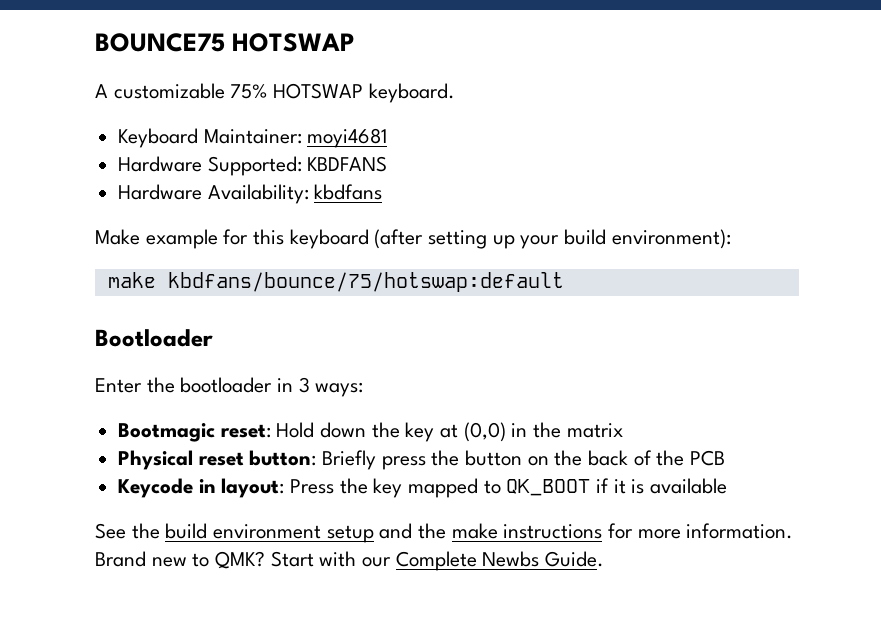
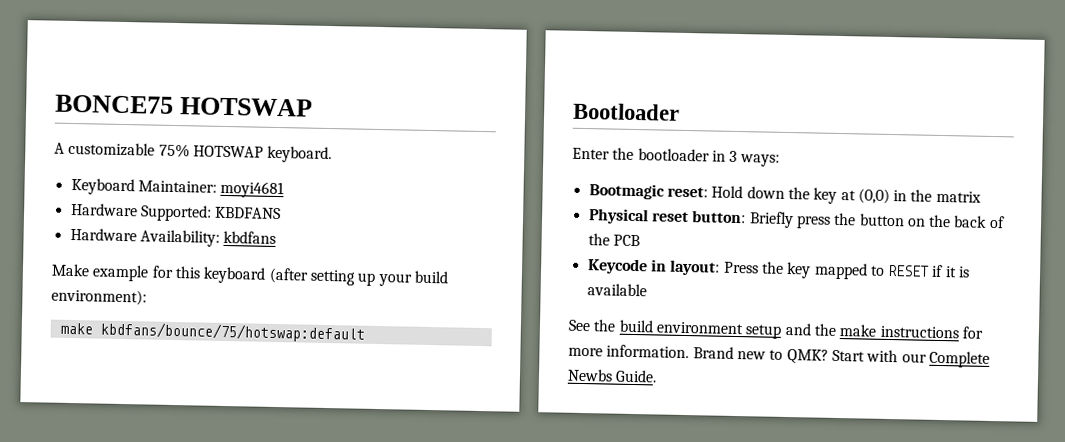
- BOUNCE75 HOTSWAP
+ BONCE75 HOTSWAP
- Keycode in layout: Press the key mapped to QK_BOOT if it is available
+ Keycode in layout: Press the key mapped to RESET if it is available

